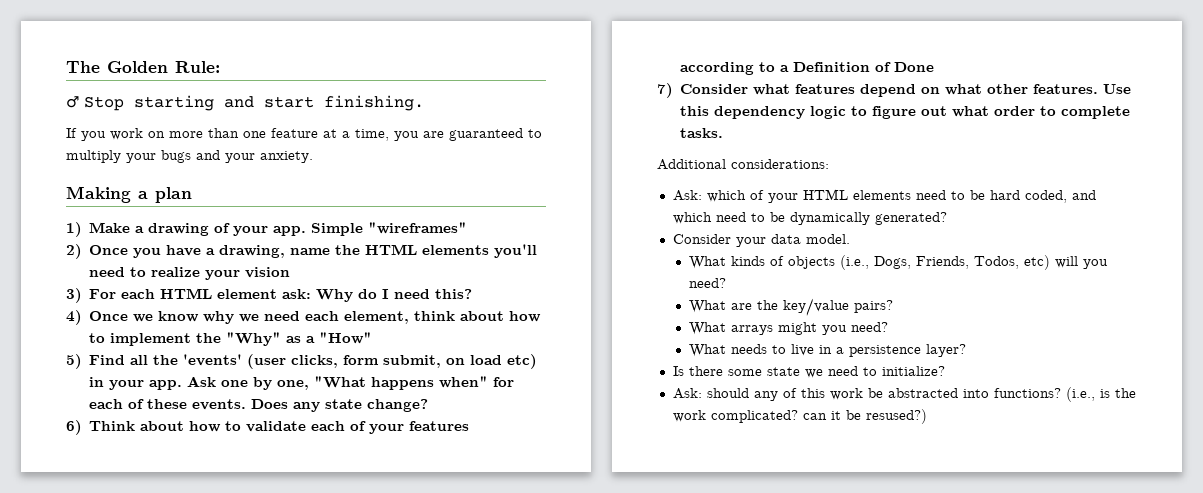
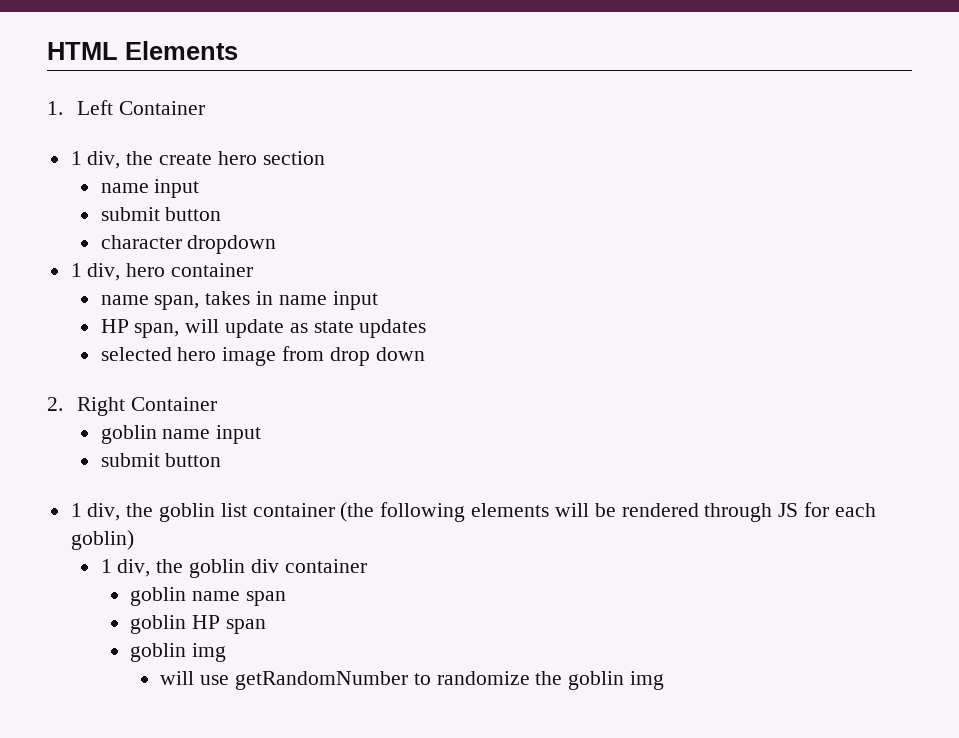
- The Golden Rule:
- ♂ Stop starting and start finishing.
- If you work on more than one feature at a time, you are guaranteed to multiply your bugs and your anxiety.
- Making a plan
- 1) Make a drawing of your app. Simple "wireframes"
- 2) Once you have a drawing, name the HTML elements you'll need to realize your vision
- 3) For each HTML element ask: Why do I need this?
- 4) Once we know why we need each element, think about how to implement the "Why" as a "How"
- 5) Find all the 'events' (user clicks, form submit, on load etc) in your app. Ask one by one, "What happens when" for each of these events. Does any state change?
- 6) Think about how to validate each of your features according to a Definition of Done
- 7) Consider what features depend on what other features. Use this dependency logic to figure out what order to complete tasks.
- Additional considerations:
- Ask: which of your HTML elements need to be hard coded, and which need to be dynamically generated?
- Consider your data model.
- What kinds of objects (i.e., Dogs, Friends, Todos, etc) will you need?
- What are the key/value pairs?
- What arrays might you need?
- What needs to live in a persistence layer?
- Is there some state we need to initialize?
- Ask: should any of this work be abstracted into functions? (i.e., is the work complicated? can it be resused?)
+ HTML Elements
+ 1. Left Container
+ 1 div, the create hero section
+ name input
+ submit button
+ character dropdown
+ 1 div, hero container
+ name span, takes in name input
+ HP span, will update as state updates
+ selected hero image from drop down
+ 2. Right Container
+ goblin name input
+ submit button
+ 1 div, the goblin list container (the following elements will be rendered through JS for each goblin)
+ 1 div, the goblin div container
+ goblin name span
+ goblin HP span
+ goblin img
+ will use getRandomNumber to randomize the goblin img

